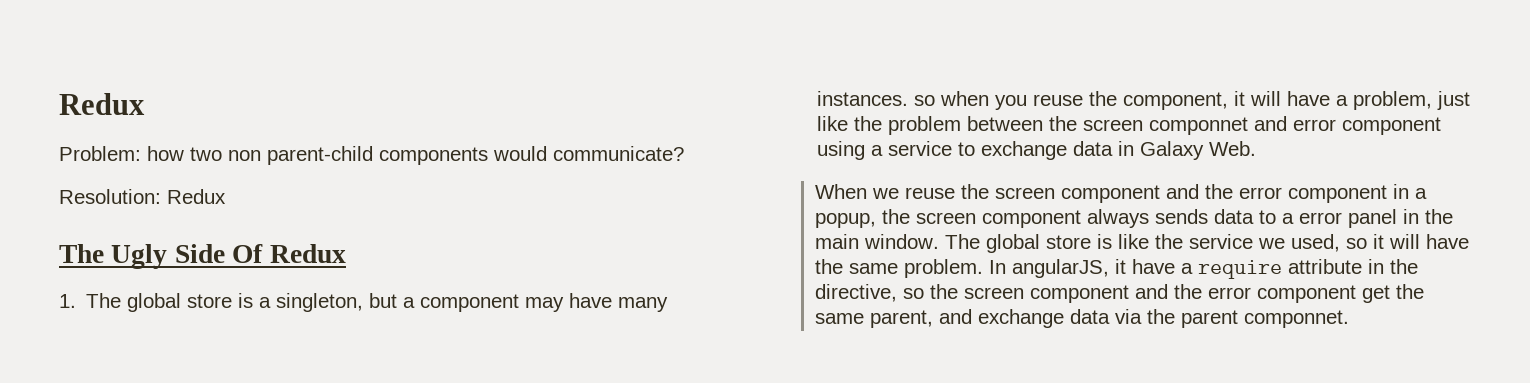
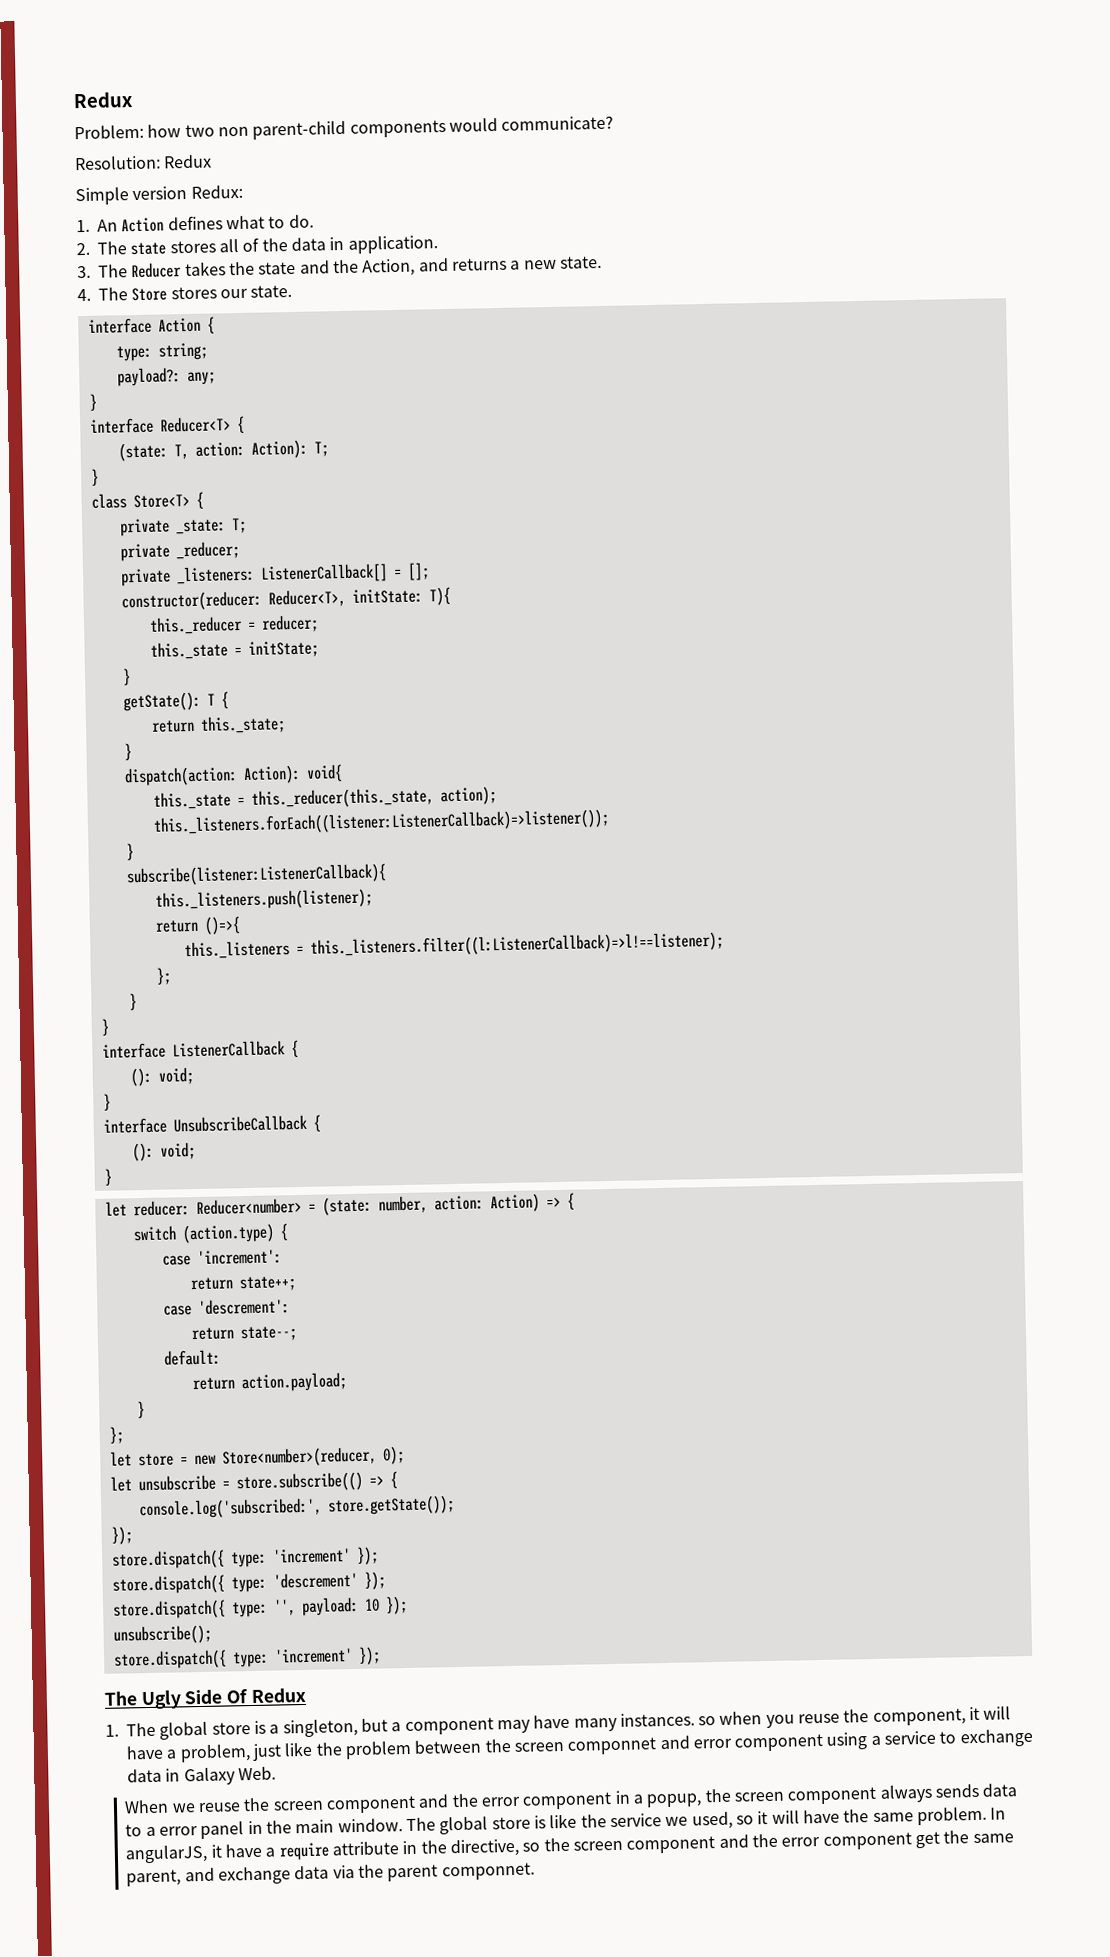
+ Simple version Redux:
+ 1. An Action defines what to do.
+ 2. The state stores all of the data in application.
+ 3. The Reducer takes the state and the Action, and returns a new state.
+ 4. The Store stores our state.
+ interface Action {
+ type: string;
+ payload?: any;
+ }
+ interface Reducer<T> {
+ (state: T, action: Action): T;
+ }
+ class Store<T> {
+ private _state: T;
+ private _reducer;
+ private _listeners: ListenerCallback[] = [];
+ constructor(reducer: Reducer<T>, initState: T){
+ this._reducer = reducer;
+ this._state = initState;
+ }
+ getState(): T {
+ return this._state;
+ }
+ dispatch(action: Action): void{
+ this._state = this._reducer(this._state, action);
+ this._listeners.forEach((listener:ListenerCallback)=>listener());
+ }
+ subscribe(listener:ListenerCallback){
+ this._listeners.push(listener);
+ return ()=>{
+ this._listeners = this._listeners.filter((l:ListenerCallback)=>l!==listener);
+ };
+ }
+ }
+ interface ListenerCallback {
+ (): void;
+ }
+ interface UnsubscribeCallback {
+ (): void;
+ }
+ let reducer: Reducer<number> = (state: number, action: Action) => {
+ switch (action.type) {
+ case 'increment':
+ return state++;
+ case 'descrement':
+ return state--;
+ default:
+ return action.payload;
+ }
+ };
+ let store = new Store<number>(reducer, 0);
+ let unsubscribe = store.subscribe(() => {
+ console.log('subscribed:', store.getState());
+ });
+ store.dispatch({ type: 'increment' });
+ store.dispatch({ type: 'descrement' });
+ store.dispatch({ type: '', payload: 10 });
+ unsubscribe();
+ store.dispatch({ type: 'increment' });

